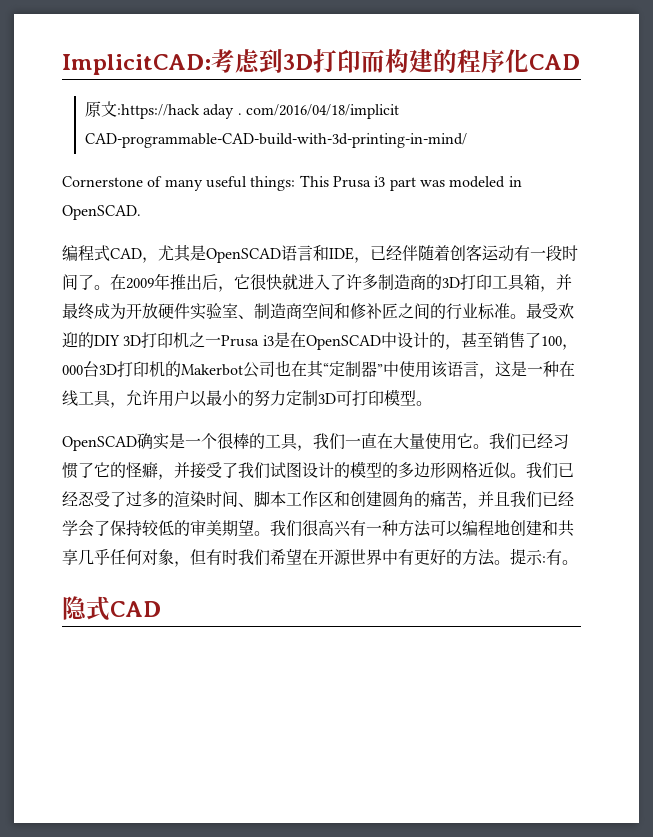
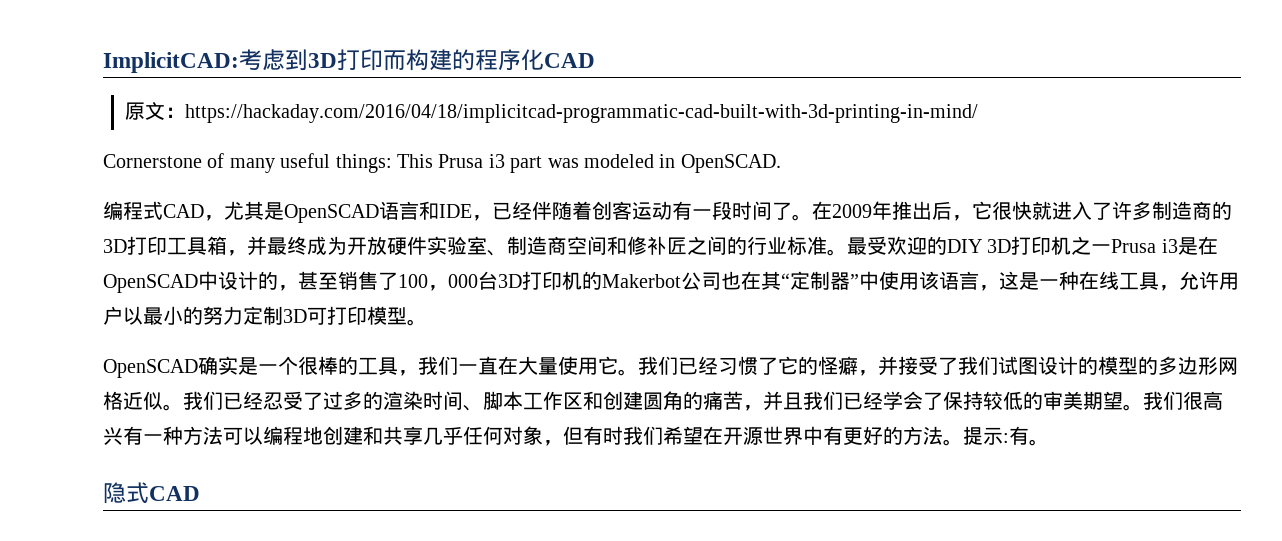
- 原文:https://hack aday . com/2016/04/18/implicit CAD-programmable-CAD-build-with-3d-printing-in-mind/
+ 原文：https://hackaday.com/2016/04/18/implicitcad-programmatic-cad-built-with-3d-printing-in-mind/

